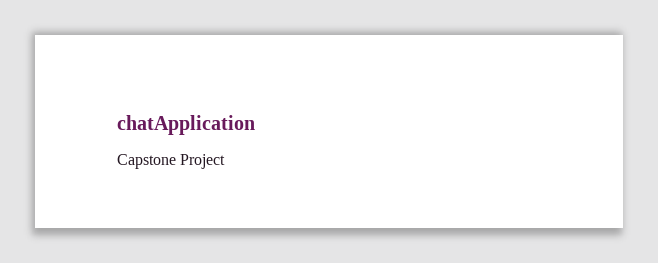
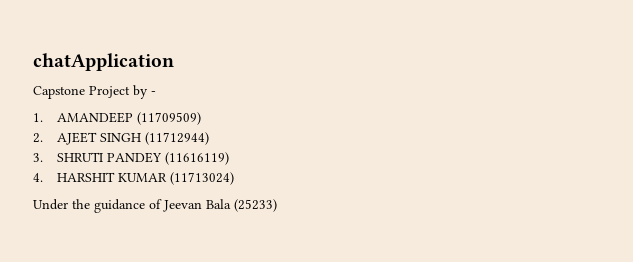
- Capstone Project
+ Capstone Project by -
+ 1. AMANDEEP (11709509)
+ 2. AJEET SINGH (11712944)
+ 3. SHRUTI PANDEY (11616119)
+ 4. HARSHIT KUMAR (11713024)
+ Under the guidance of Jeevan Bala (25233)

